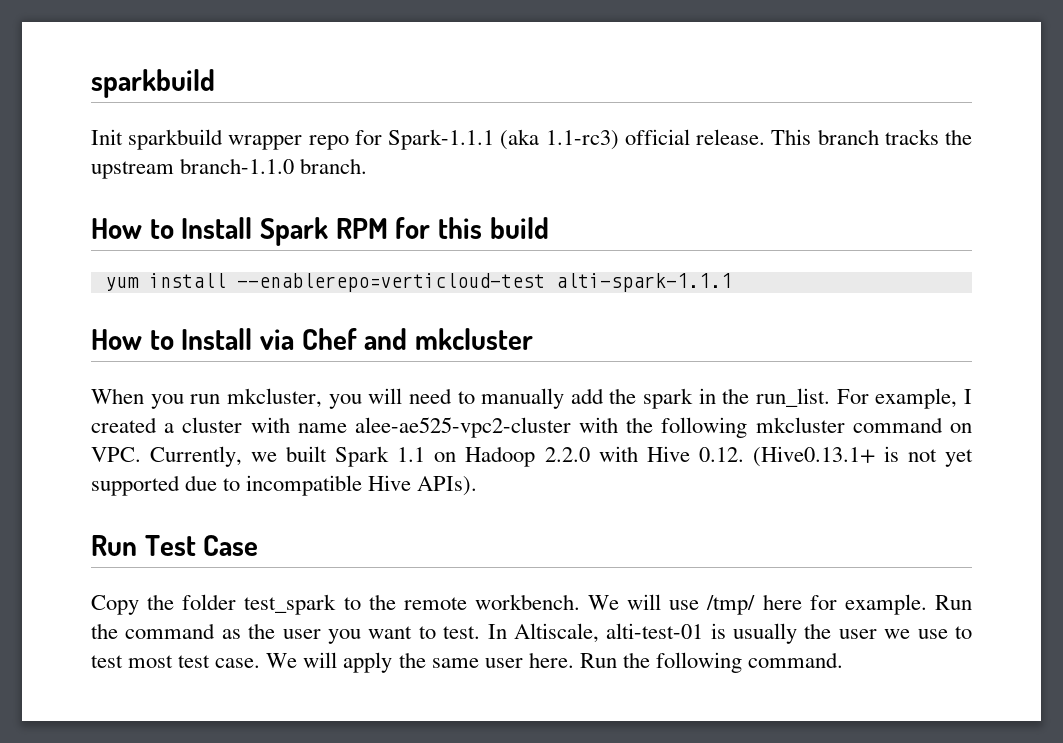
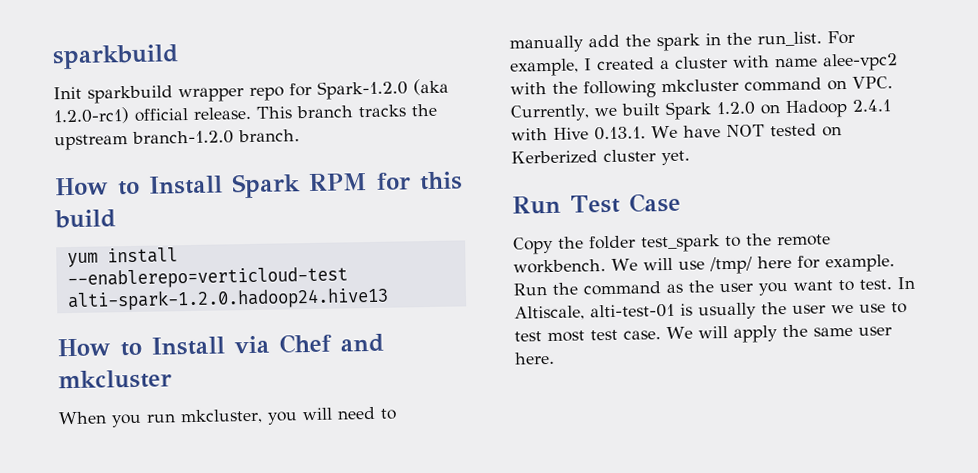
- Init sparkbuild wrapper repo for Spark-1.1.1 (aka 1.1-rc3) official release.
+ Init sparkbuild wrapper repo for Spark-1.2.0 (aka 1.2.0-rc1) official release.
- This branch tracks the upstream branch-1.1.0 branch.
+ This branch tracks the upstream branch-1.2.0 branch.
- yum install --enablerepo=verticloud-test alti-spark-1.1.1
+ yum install --enablerepo=verticloud-test alti-spark-1.2.0.hadoop24.hive13
- For example, I created a cluster with name alee-ae525-vpc2-cluster with the following mkcluster command on VPC. Currently, we built Spark 1.1 on Hadoop 2.2.0 with Hive 0.12. (Hive0.13.1+ is not yet supported due to incompatible Hive APIs).
+ For example, I created a cluster with name alee-vpc2 with the following mkcluster command on VPC. Currently, we built Spark 1.2.0 on Hadoop 2.4.1 with Hive 0.13.1. We have NOT tested on Kerberized cluster yet.
- Run the following command.

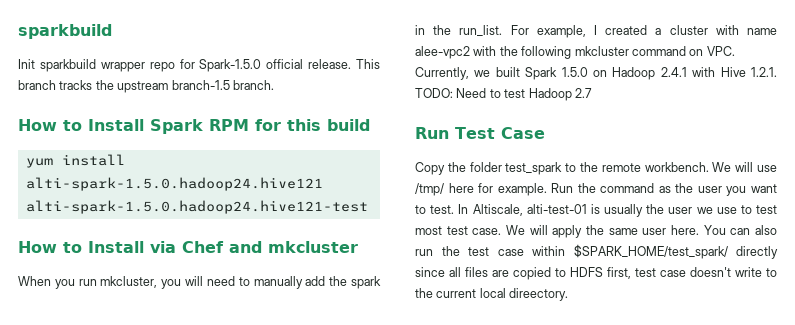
- Init sparkbuild wrapper repo for Spark-1.2.0 (aka 1.2.0-rc1) official release.
+ Init sparkbuild wrapper repo for Spark-1.5.0 official release.
- This branch tracks the upstream branch-1.2.0 branch.
+ This branch tracks the upstream branch-1.5 branch.
- yum install --enablerepo=verticloud-test alti-spark-1.2.0.hadoop24.hive13
+ yum install alti-spark-1.5.0.hadoop24.hive121 alti-spark-1.5.0.hadoop24.hive121-test
- For example, I created a cluster with name alee-vpc2 with the following mkcluster command on VPC. Currently, we built Spark 1.2.0 on Hadoop 2.4.1 with Hive 0.13.1. We have NOT tested on Kerberized cluster yet.
+ For example, I created a cluster with name alee-vpc2 with the following mkcluster command on VPC. Currently, we built Spark 1.5.0 on Hadoop 2.4.1 with Hive 1.2.1. TODO: Need to test Hadoop 2.7
+ You can also run the test case within $SPARK_HOME/test_spark/ directly since all files are copied to HDFS first, test case doesn't write to the current local direectory.

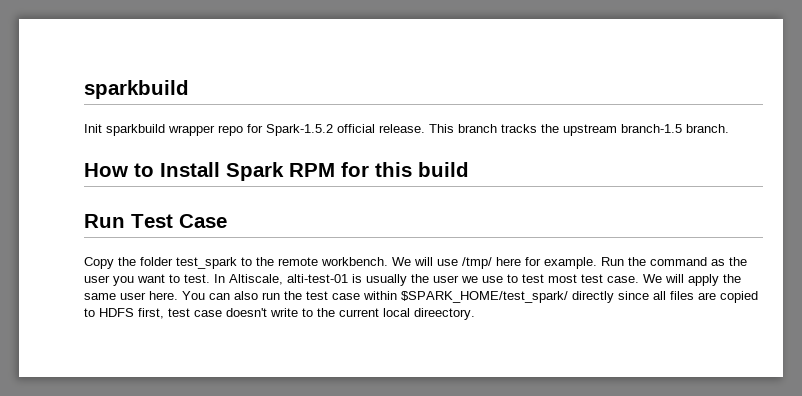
- Init sparkbuild wrapper repo for Spark-1.5.0 official release.
+ Init sparkbuild wrapper repo for Spark-1.5.2 official release.
- yum install alti-spark-1.5.0.hadoop24.hive121 alti-spark-1.5.0.hadoop24.hive121-test
- How to Install via Chef and mkcluster
- When you run mkcluster, you will need to manually add the spark in the run_list. For example, I created a cluster with name alee-vpc2 with the following mkcluster command on VPC. Currently, we built Spark 1.5.0 on Hadoop 2.4.1 with Hive 1.2.1. TODO: Need to test Hadoop 2.7

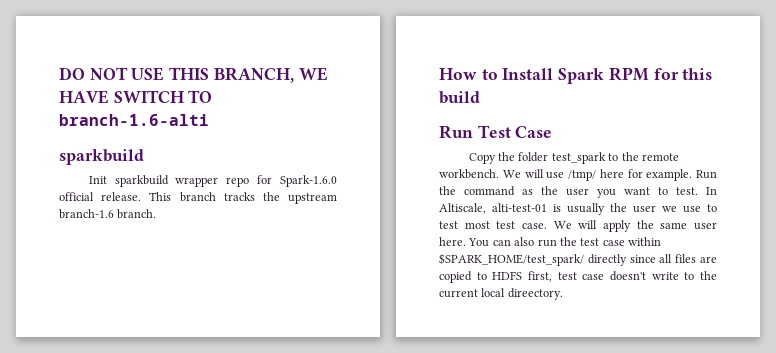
+ DO NOT USE THIS BRANCH, WE HAVE SWITCH TO branch-1.6-alti
- Init sparkbuild wrapper repo for Spark-1.5.2 official release.
+ Init sparkbuild wrapper repo for Spark-1.6.0 official release.
- This branch tracks the upstream branch-1.5 branch.
+ This branch tracks the upstream branch-1.6 branch.

